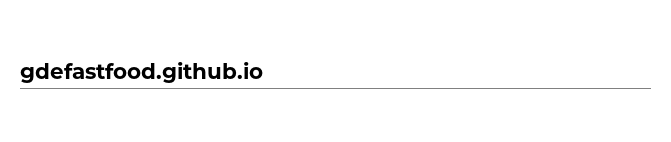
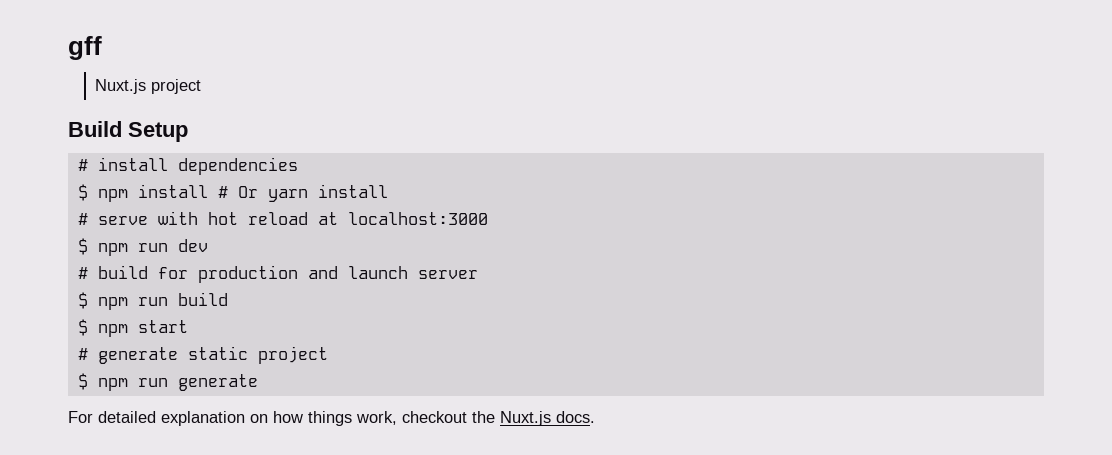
- gdefastfood.github.io
+ gff
+ Nuxt.js project
+ Build Setup
+ # install dependencies
+ $ npm install # Or yarn install
+ # serve with hot reload at localhost:3000
+ $ npm run dev
+ # build for production and launch server
+ $ npm run build
+ $ npm start
+ # generate static project
+ $ npm run generate
+ For detailed explanation on how things work, checkout the Nuxt.js docs.

